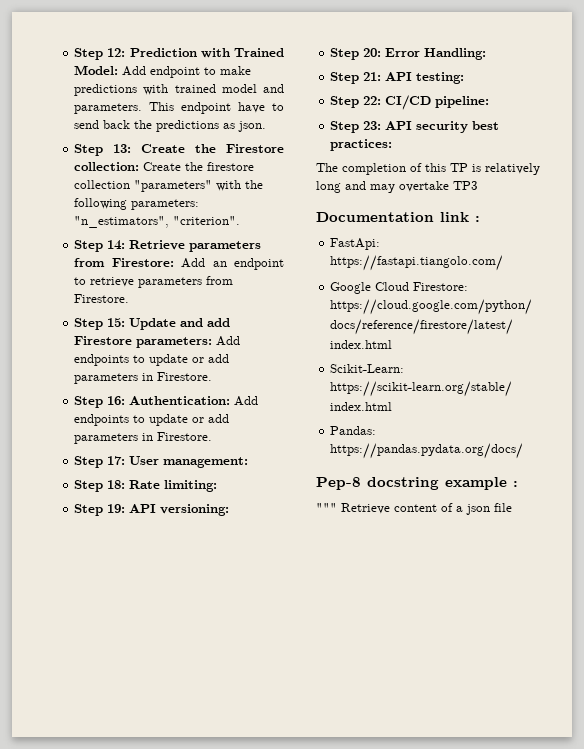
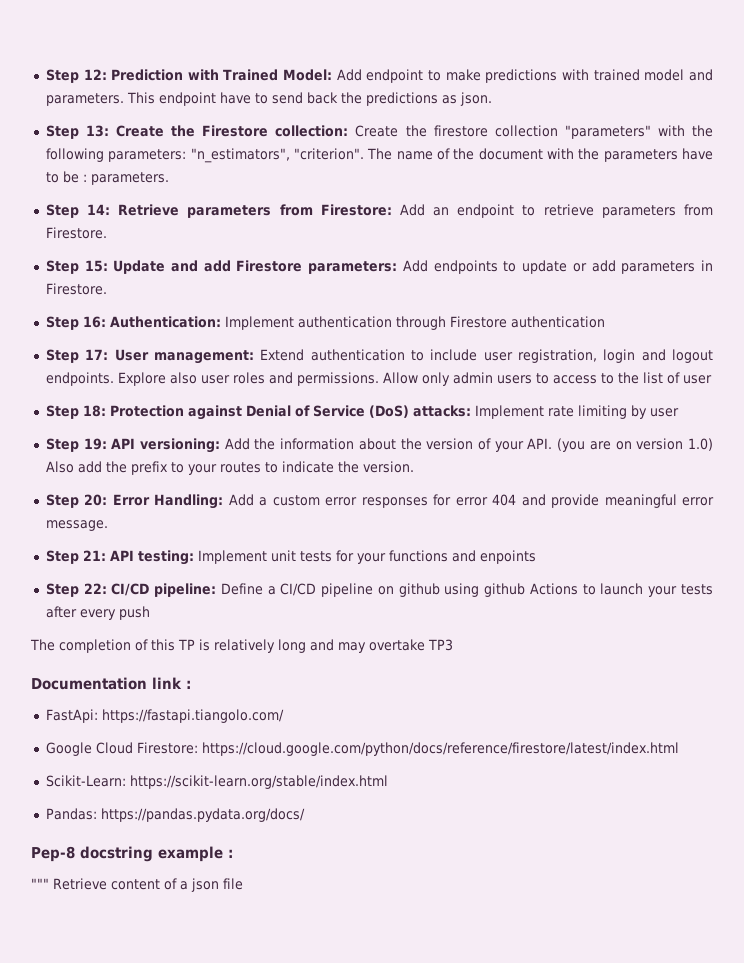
+ The name of the document with the parameters have to be : parameters.
- Step 16: Authentication: Add endpoints to update or add parameters in Firestore.
- Step 17: User management:
- Step 18: Rate limiting:
- Step 19: API versioning:
- Step 20: Error Handling:
- Step 21: API testing:
- Step 22: CI/CD pipeline:
- Step 23: API security best practices:
+ Step 16: Authentication: Implement authentication through Firestore authentication
+ Step 17: User management: Extend authentication to include user registration, login and logout endpoints. Explore also user roles and permissions. Allow only admin users to access to the list of user
+ Step 18: Protection against Denial of Service (DoS) attacks: Implement rate limiting by user
+ Step 19: API versioning: Add the information about the version of your API. (you are on version 1.0) Also add the prefix to your routes to indicate the version.
+ Step 20: Error Handling: Add a custom error responses for error 404 and provide meaningful error message.
+ Step 21: API testing: Implement unit tests for your functions and enpoints
+ Step 22: CI/CD pipeline: Define a CI/CD pipeline on github using github Actions to launch your tests after every push

